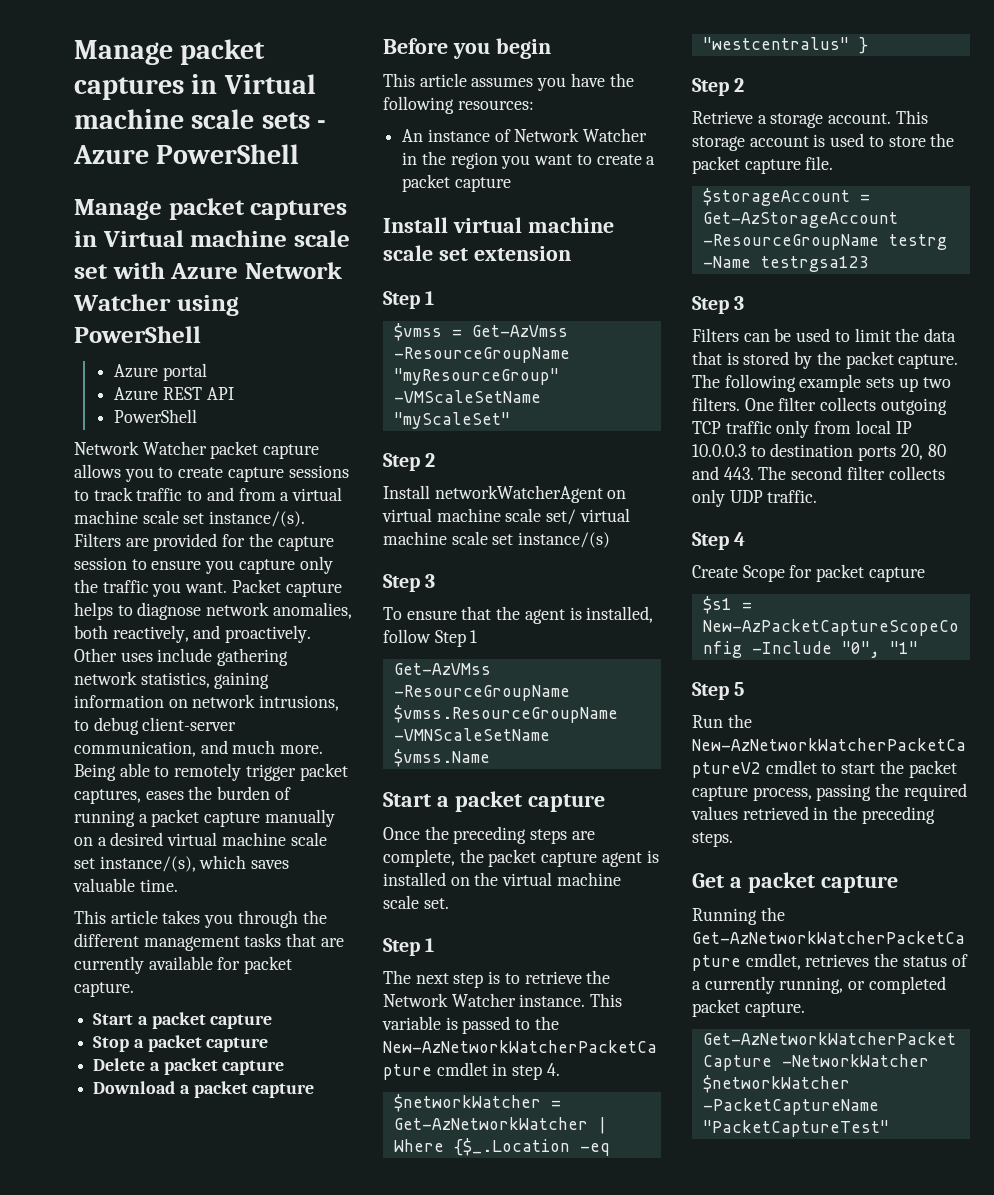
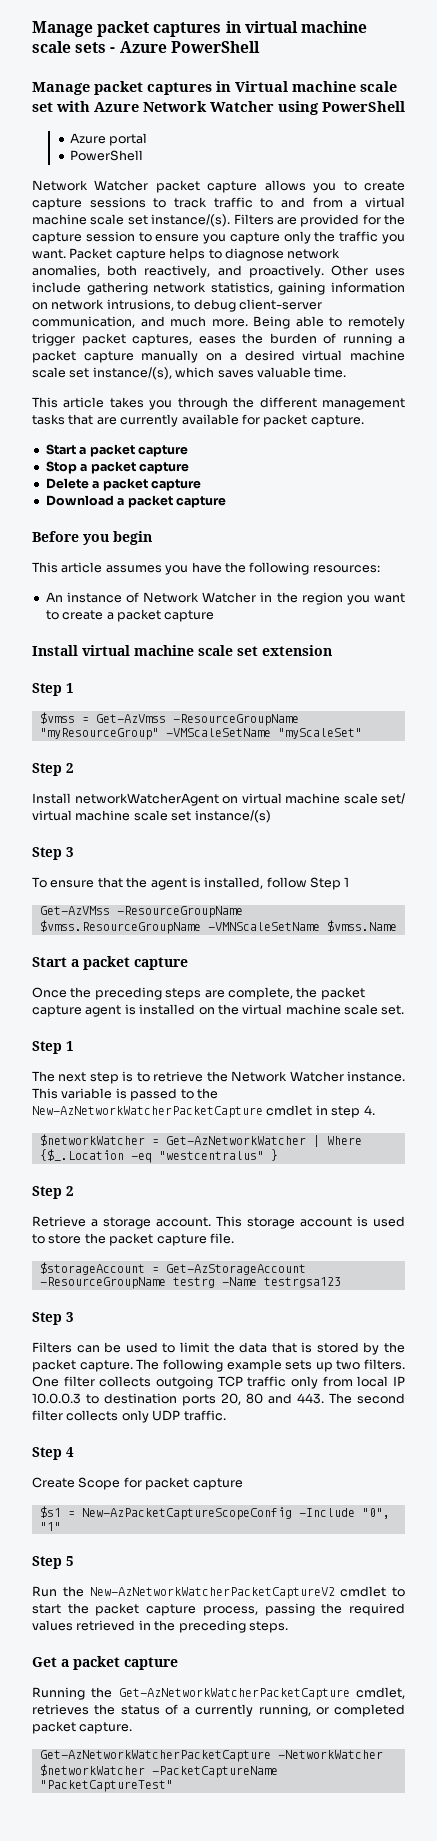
- Manage packet captures in Virtual machine scale sets - Azure PowerShell
+ Manage packet captures in virtual machine scale sets - Azure PowerShell
- Azure REST API

